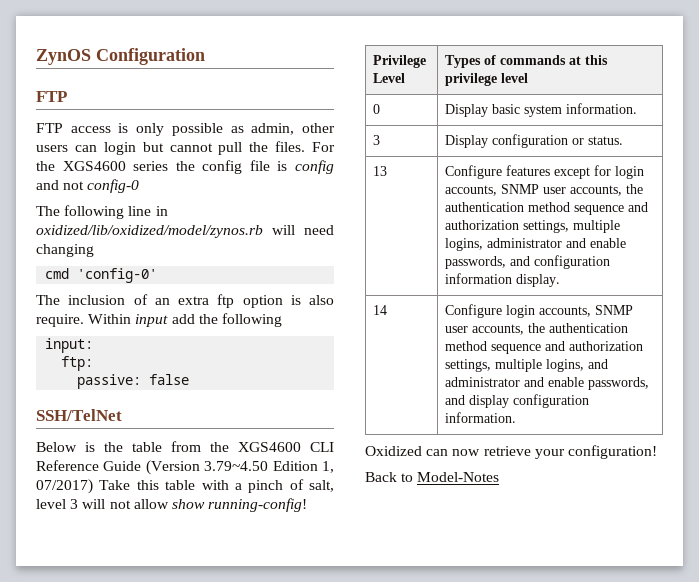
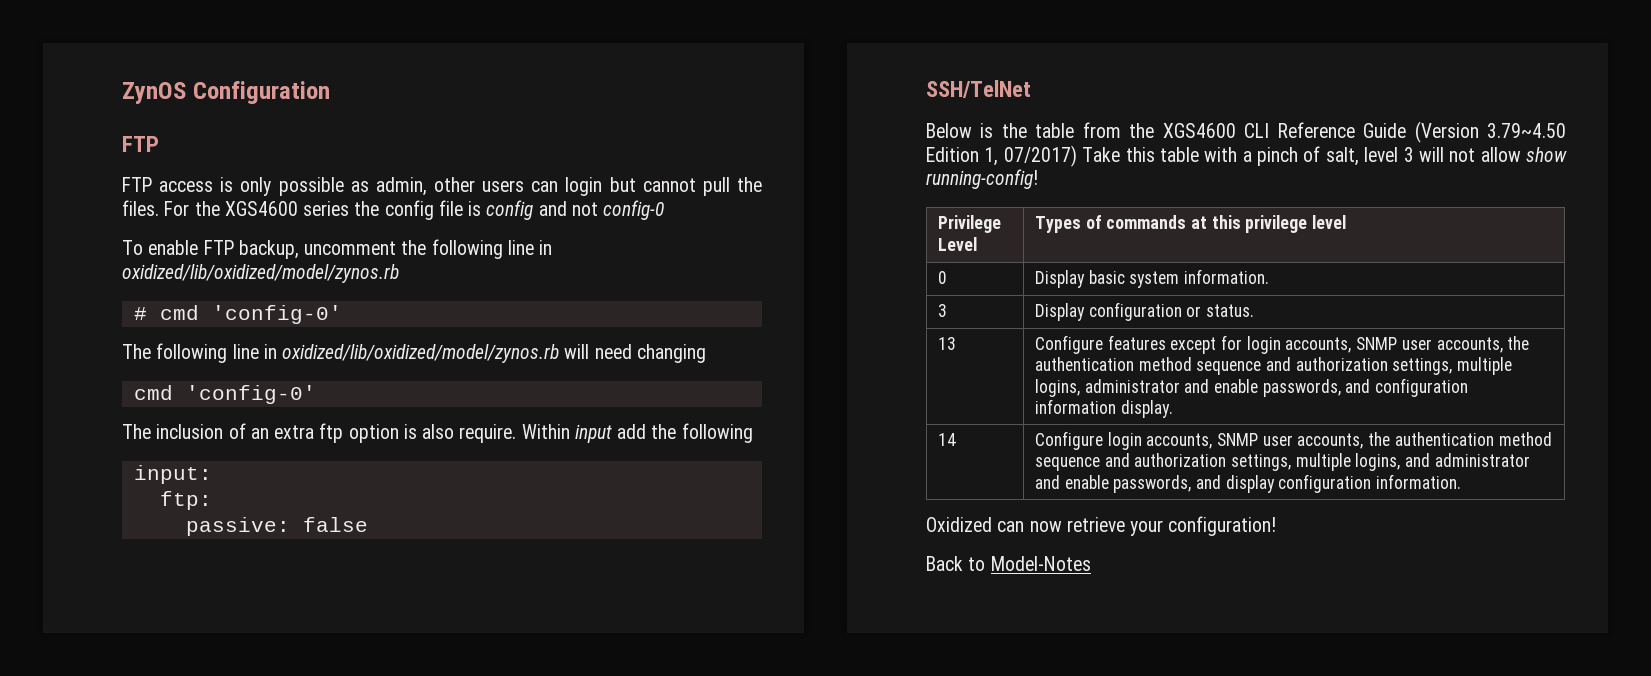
+ To enable FTP backup, uncomment the following line in oxidized/lib/oxidized/model/zynos.rb
+ # cmd 'config-0'

